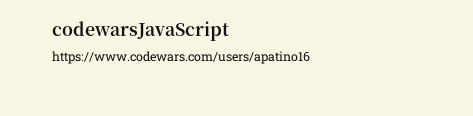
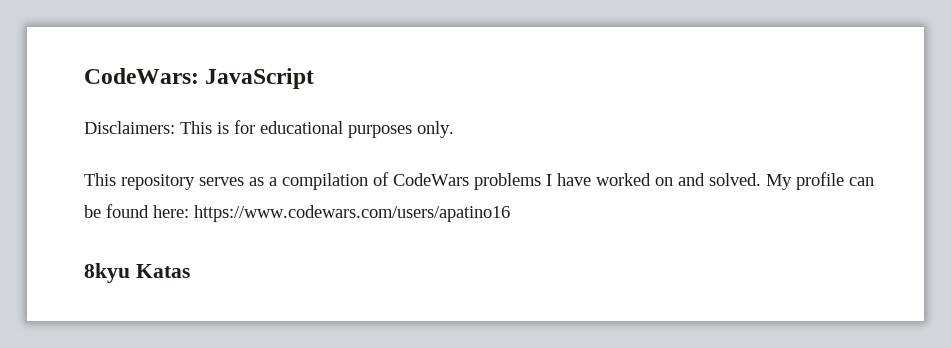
- codewarsJavaScript
- https://www.codewars.com/users/apatino16
+ CodeWars: JavaScript
+ Disclaimers: This is for educational purposes only.
+ This repository serves as a compilation of CodeWars problems I have worked on and solved. My profile can be found here: https://www.codewars.com/users/apatino16
+ 8kyu Katas

